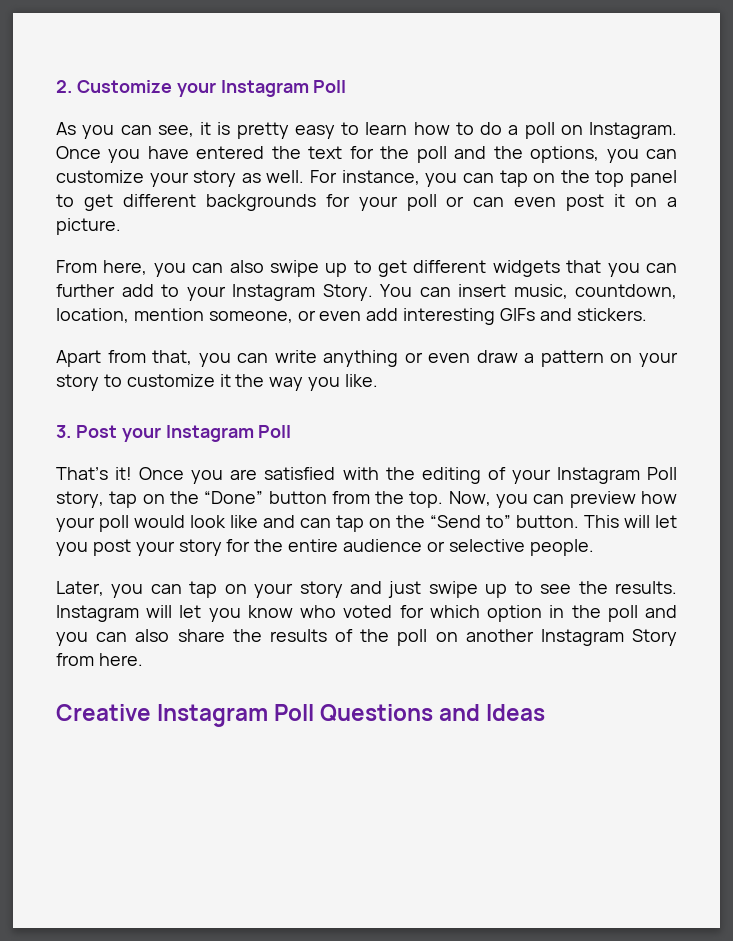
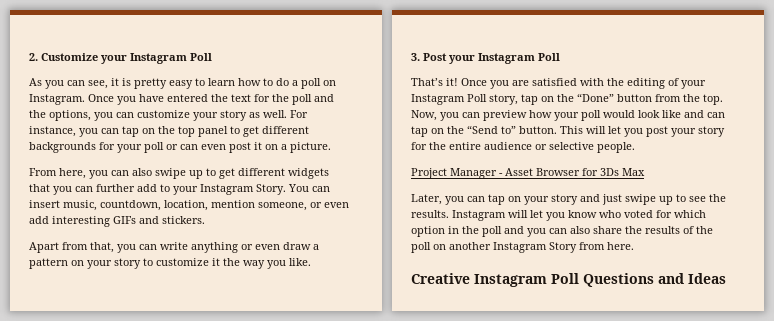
+ Project Manager - Asset Browser for 3Ds Max

